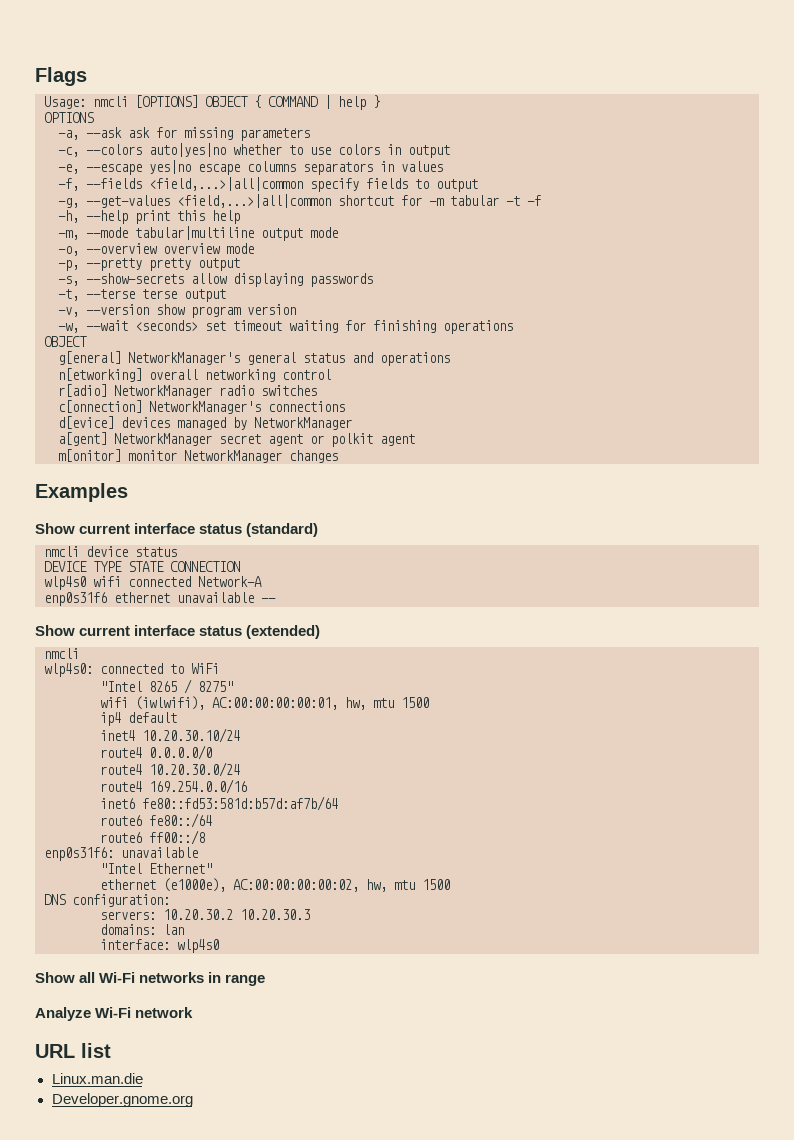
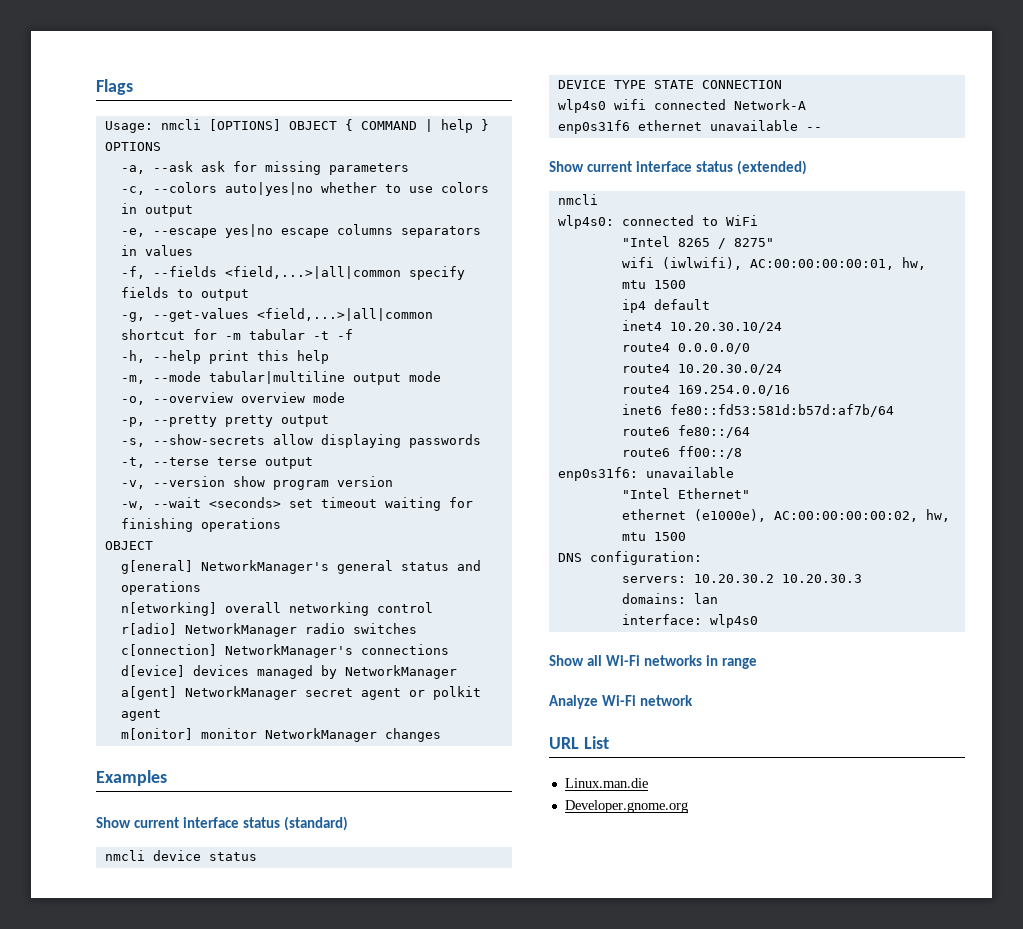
- URL list
+ URL List

